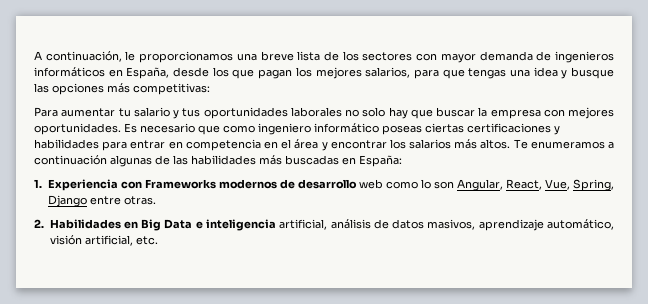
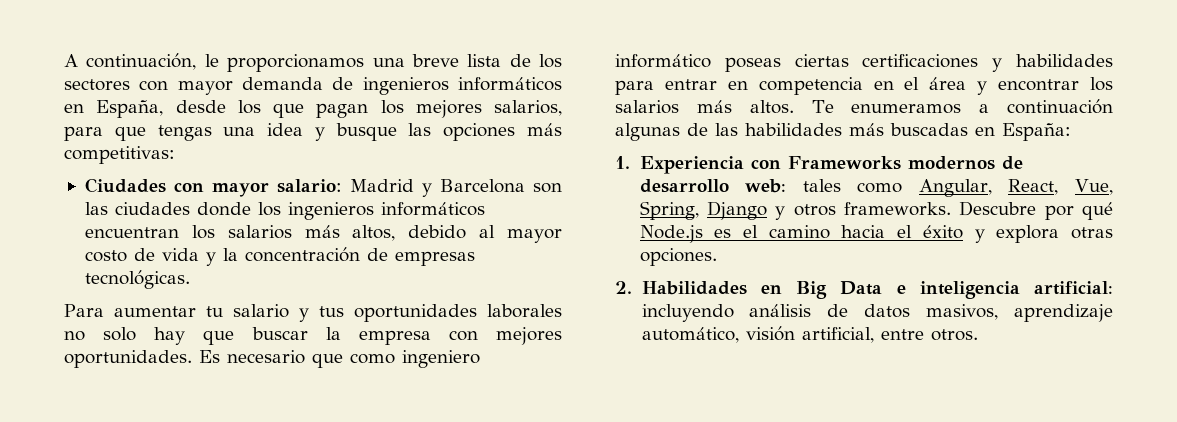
+ Ciudades con mayor salario: Madrid y Barcelona son las ciudades donde los ingenieros informáticos encuentran los salarios más altos, debido al mayor costo de vida y la concentración de empresas tecnológicas.
- 1. Experiencia con Frameworks modernos de desarrollo web como lo son Angular, React, Vue, Spring, Django entre otras.
+ 1. Experiencia con Frameworks modernos de desarrollo web: tales como Angular, React, Vue, Spring, Django y otros frameworks. Descubre por qué Node.js es el camino hacia el éxito y explora otras opciones.
- 2. Habilidades en Big Data e inteligencia artificial, análisis de datos masivos, aprendizaje automático, visión artificial, etc.
+ 2. Habilidades en Big Data e inteligencia artificial: incluyendo análisis de datos masivos, aprendizaje automático, visión artificial, entre otros.

